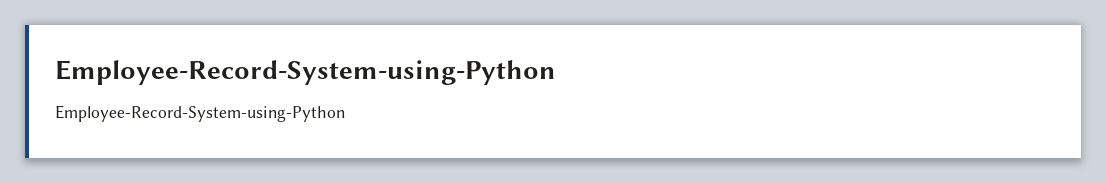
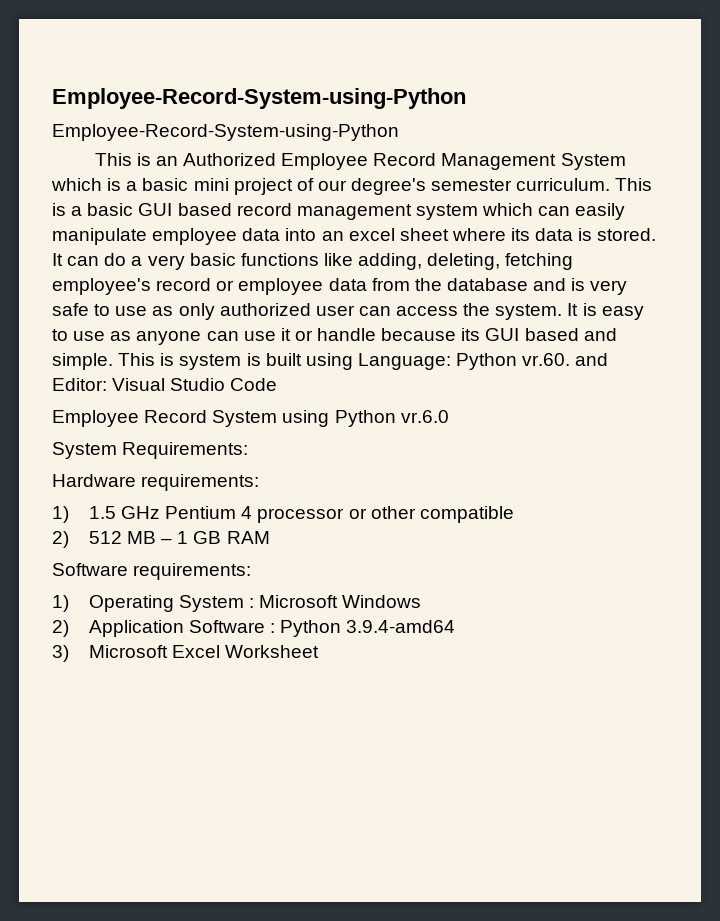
+ This is an Authorized Employee Record Management System which is a basic mini project of our degree's semester curriculum. This is a basic GUI based record management system which can easily manipulate employee data into an excel sheet where its data is stored. It can do a very basic functions like adding, deleting, fetching employee's record or employee data from the database and is very safe to use as only authorized user can access the system. It is easy to use as anyone can use it or handle because its GUI based and simple. This is system is built using Language: Python vr.60. and Editor: Visual Studio Code
+ Employee Record System using Python vr.6.0
+ System Requirements:
+ Hardware requirements:
+ 1) 1.5 GHz Pentium 4 processor or other compatible
+ 2) 512 MB – 1 GB RAM
+ Software requirements:
+ 1) Operating System : Microsoft Windows
+ 2) Application Software : Python 3.9.4-amd64
+ 3) Microsoft Excel Worksheet

